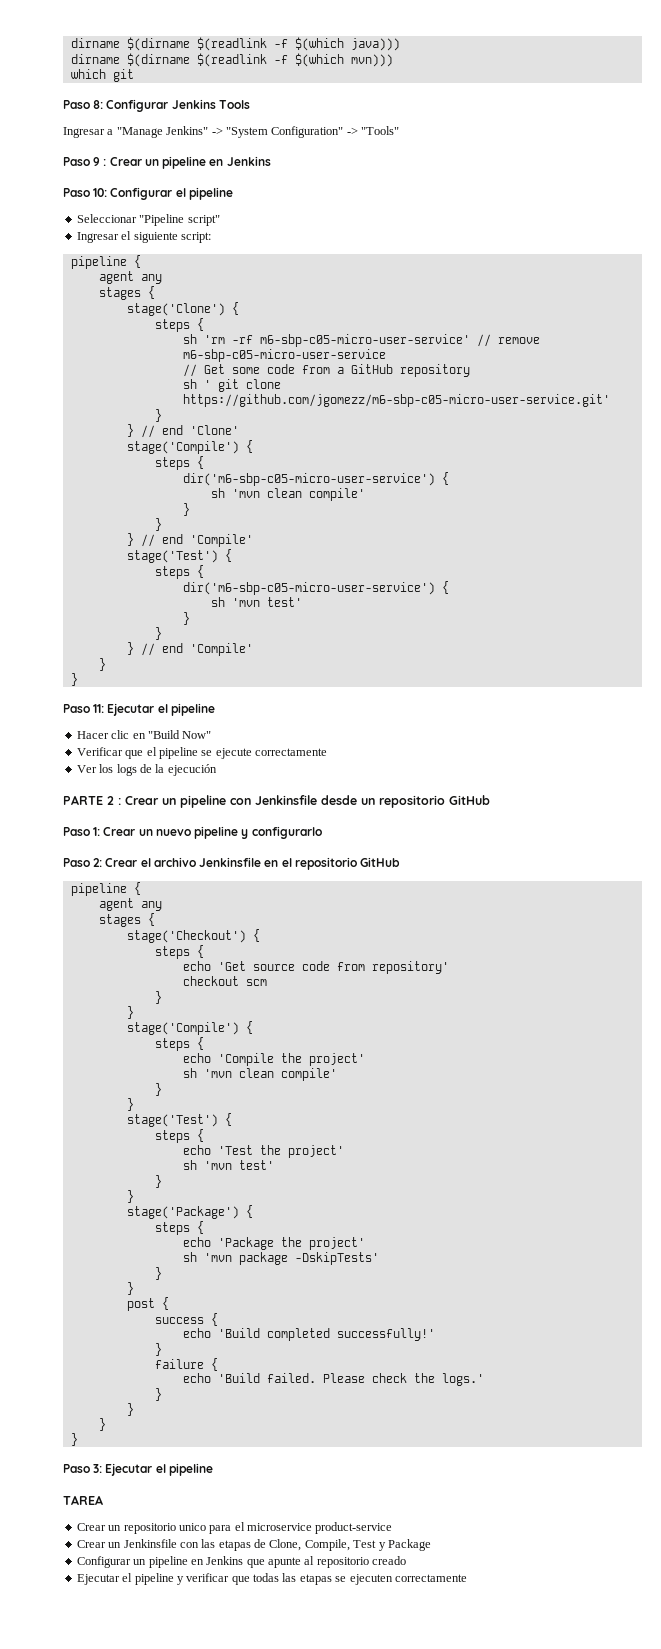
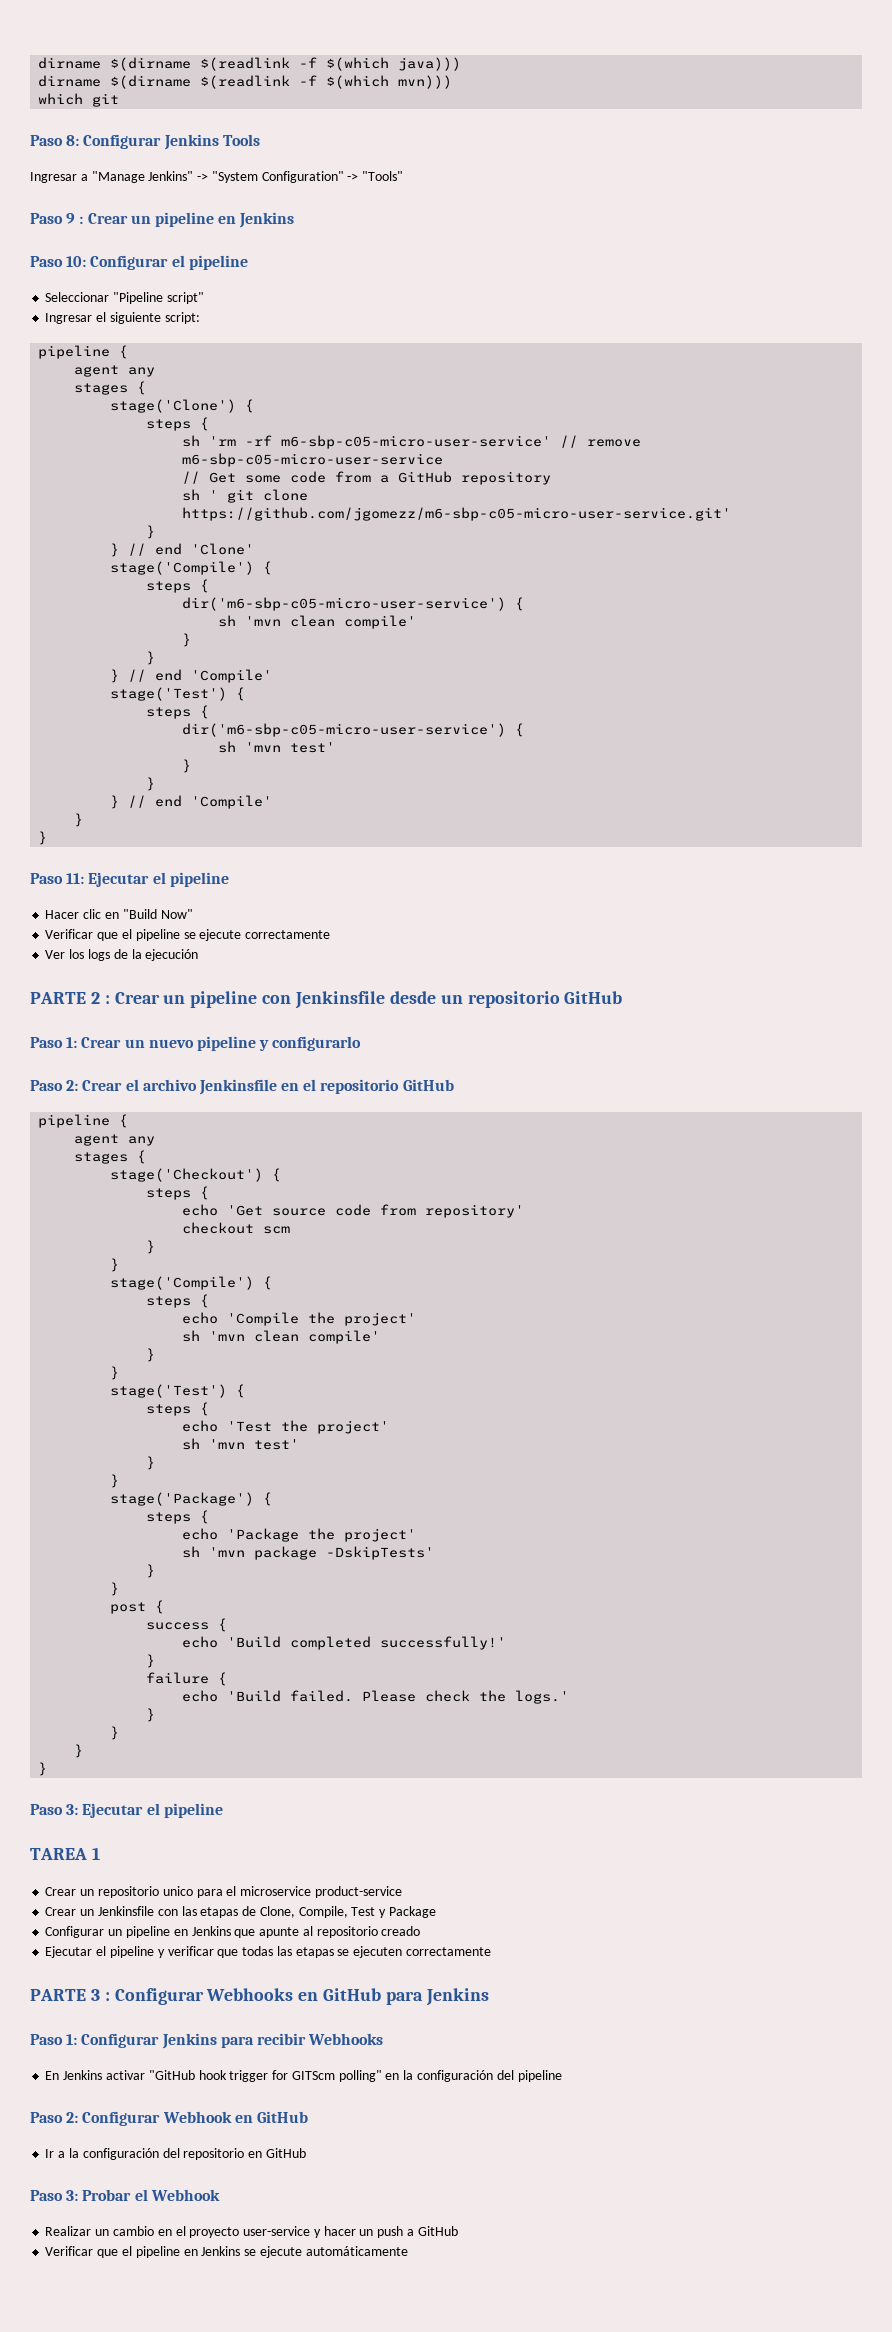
- TAREA
+ TAREA 1
+ PARTE 3 : Configurar Webhooks en GitHub para Jenkins
+ Paso 1: Configurar Jenkins para recibir Webhooks
+ En Jenkins activar "GitHub hook trigger for GITScm polling" en la configuración del pipeline
+ Paso 2: Configurar Webhook en GitHub
+ Ir a la configuración del repositorio en GitHub
+ Paso 3: Probar el Webhook
+ Realizar un cambio en el proyecto user-service y hacer un push a GitHub
+ Verificar que el pipeline en Jenkins se ejecute automáticamente

